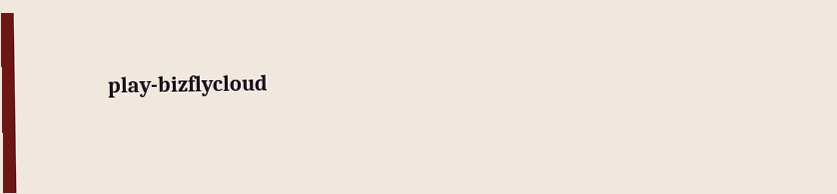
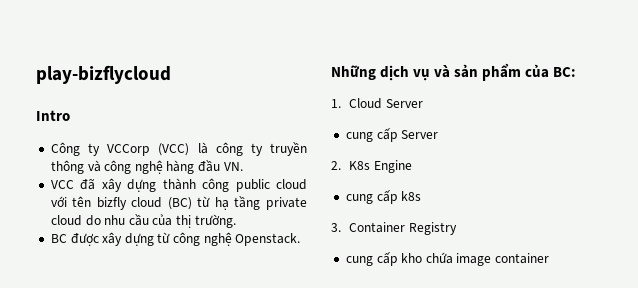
+ Intro
+ Công ty VCCorp (VCC) là công ty truyền thông và công nghệ hàng đầu VN.
+ VCC đã xây dựng thành công public cloud với tên bizfly cloud (BC) từ hạ tầng private cloud do nhu cầu của thị trường.
+ BC được xây dựng từ công nghệ Openstack.
+ Những dịch vụ và sản phẩm của BC:
+ 1. Cloud Server
+ cung cấp Server
+ 2. K8s Engine
+ cung cấp k8s
+ 3. Container Registry
+ cung cấp kho chứa image container

